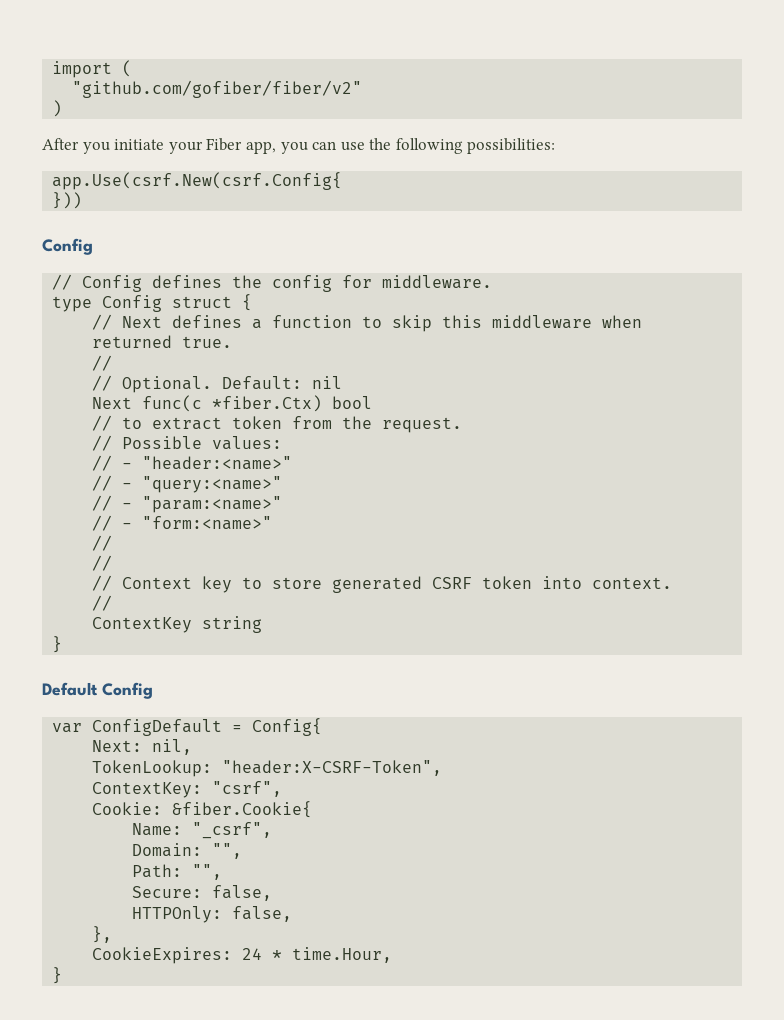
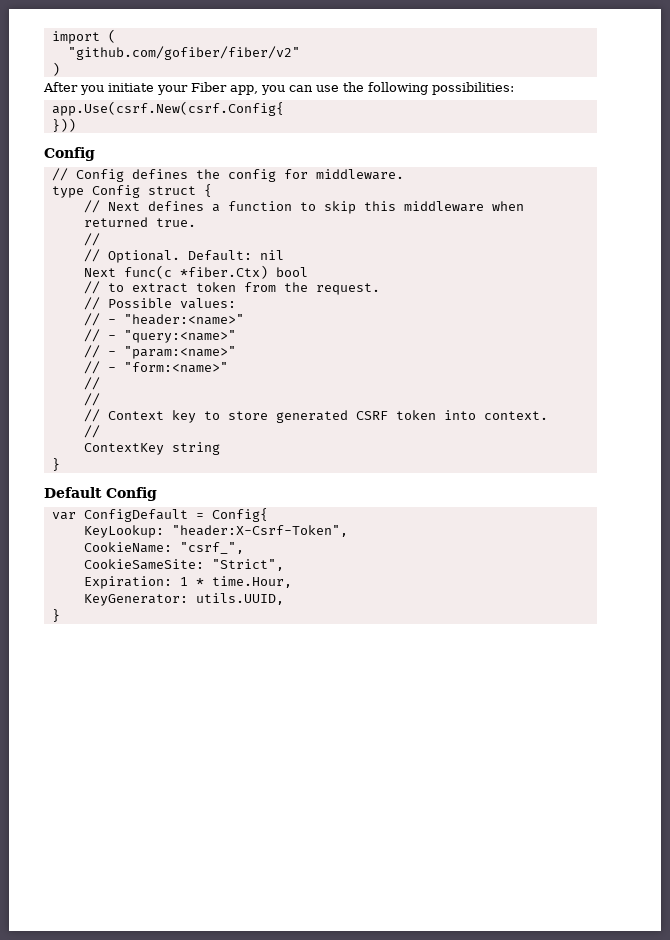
- Next: nil,
- TokenLookup: "header:X-CSRF-Token",
- ContextKey: "csrf",
- Cookie: &fiber.Cookie{
- Name: "_csrf",
- Domain: "",
- Path: "",
- Secure: false,
- HTTPOnly: false,
- },
- CookieExpires: 24 * time.Hour,
+ KeyLookup: "header:X-Csrf-Token",
+ CookieName: "csrf_",
+ CookieSameSite: "Strict",
+ Expiration: 1 * time.Hour,
+ KeyGenerator: utils.UUID,

